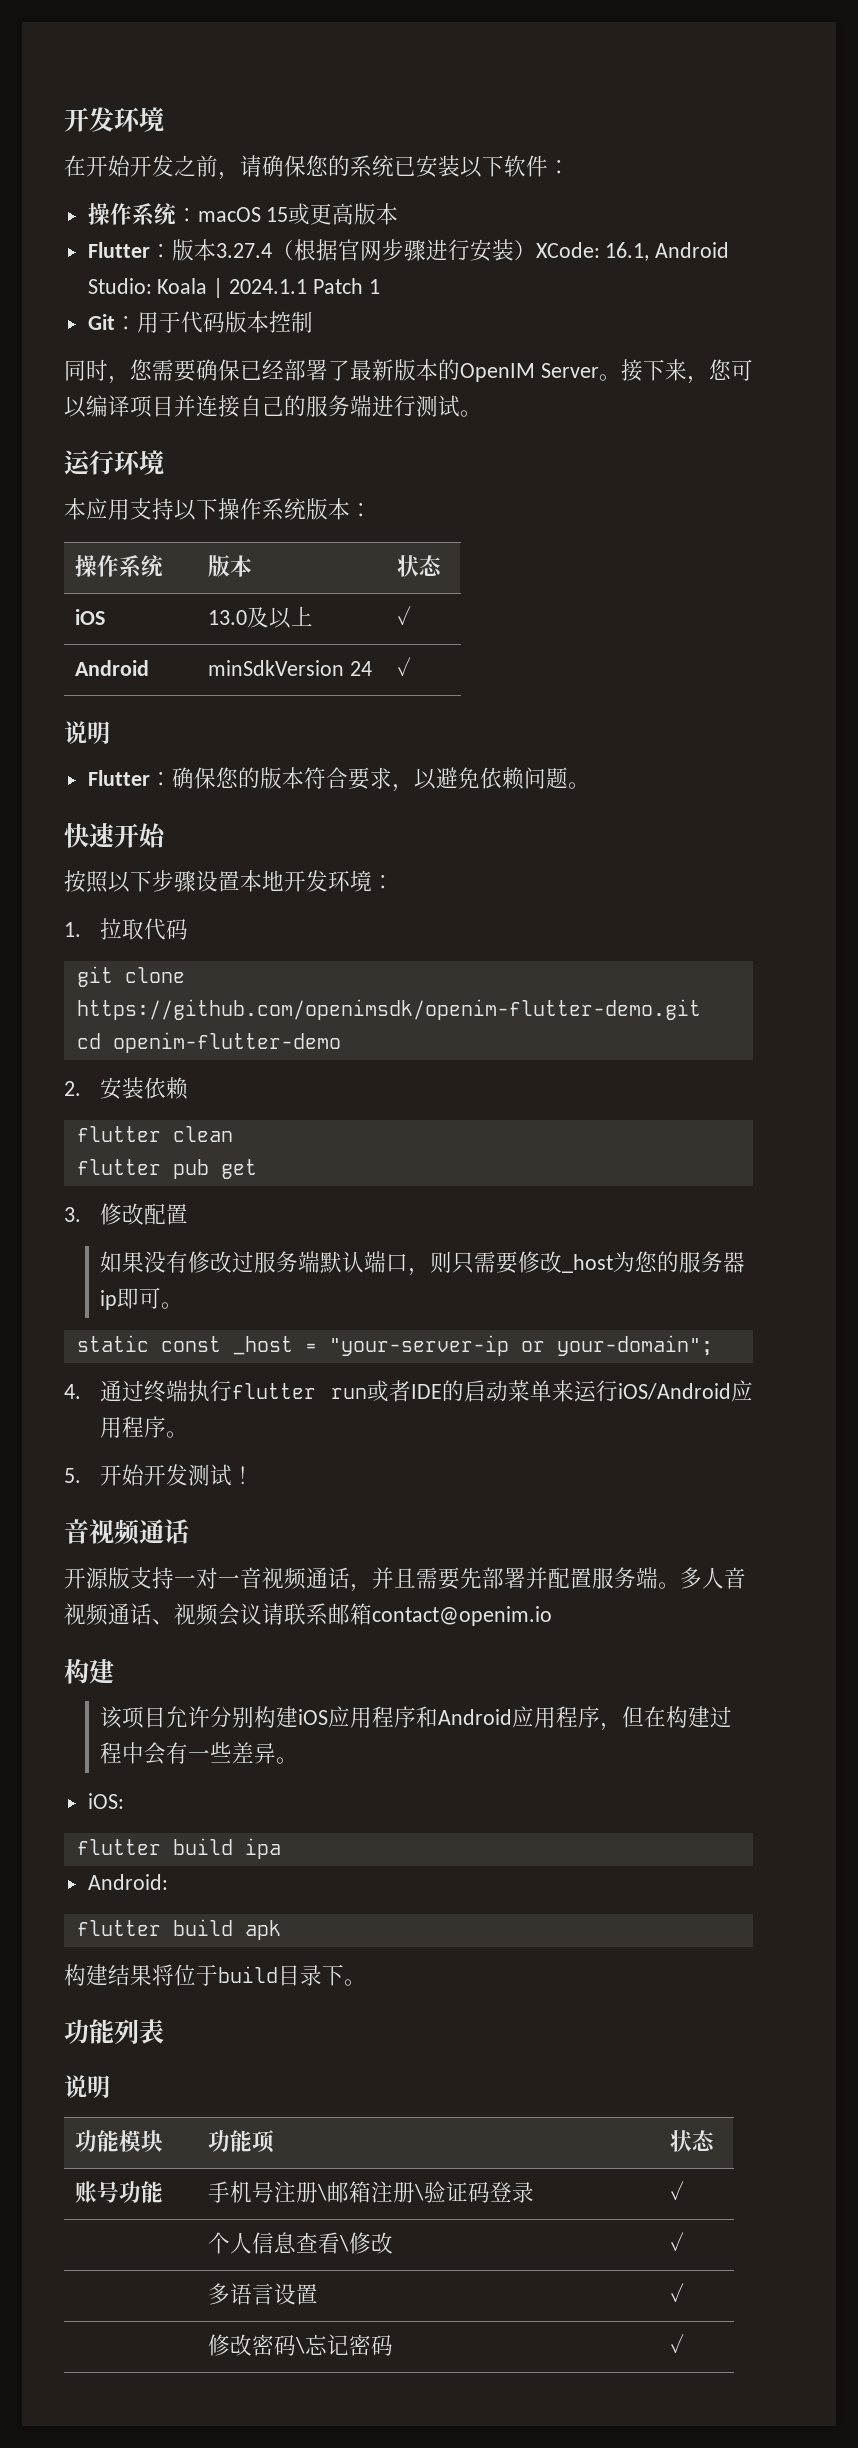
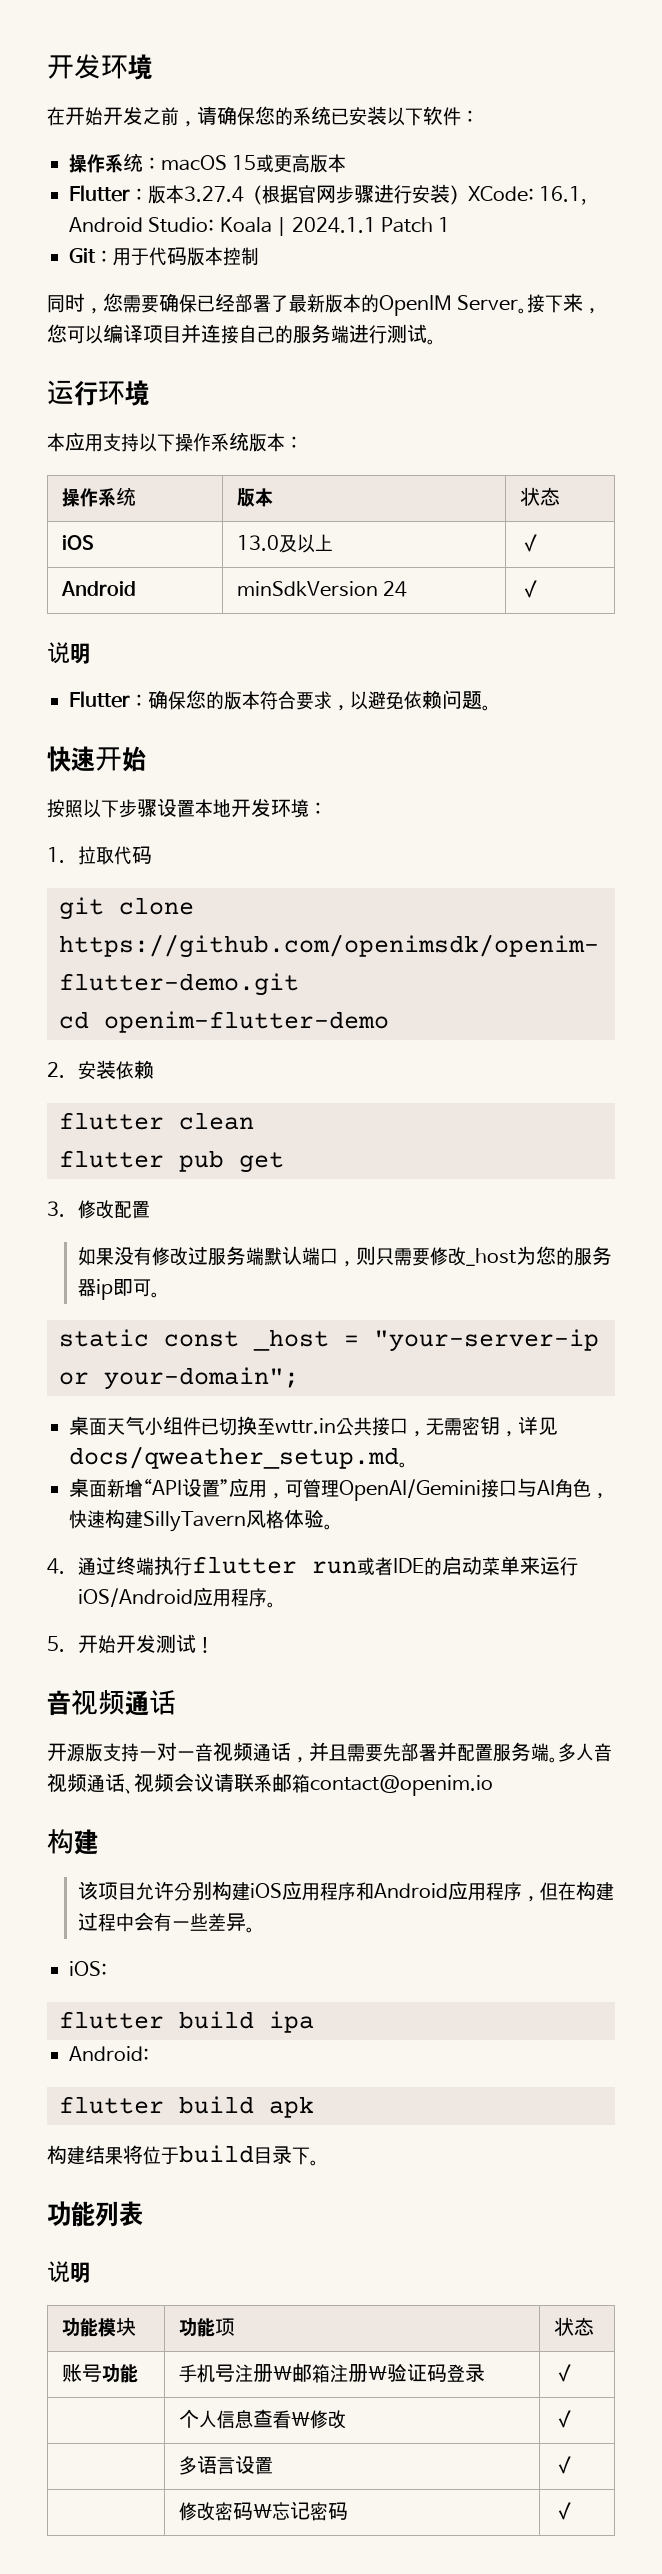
+ 桌面天气小组件已切换至wttr.in公共接口，无需密钥，详见docs/qweather_setup.md。
+ 桌面新增“API设置”应用，可管理OpenAI/Gemini接口与AI角色，快速构建SillyTavern风格体验。

